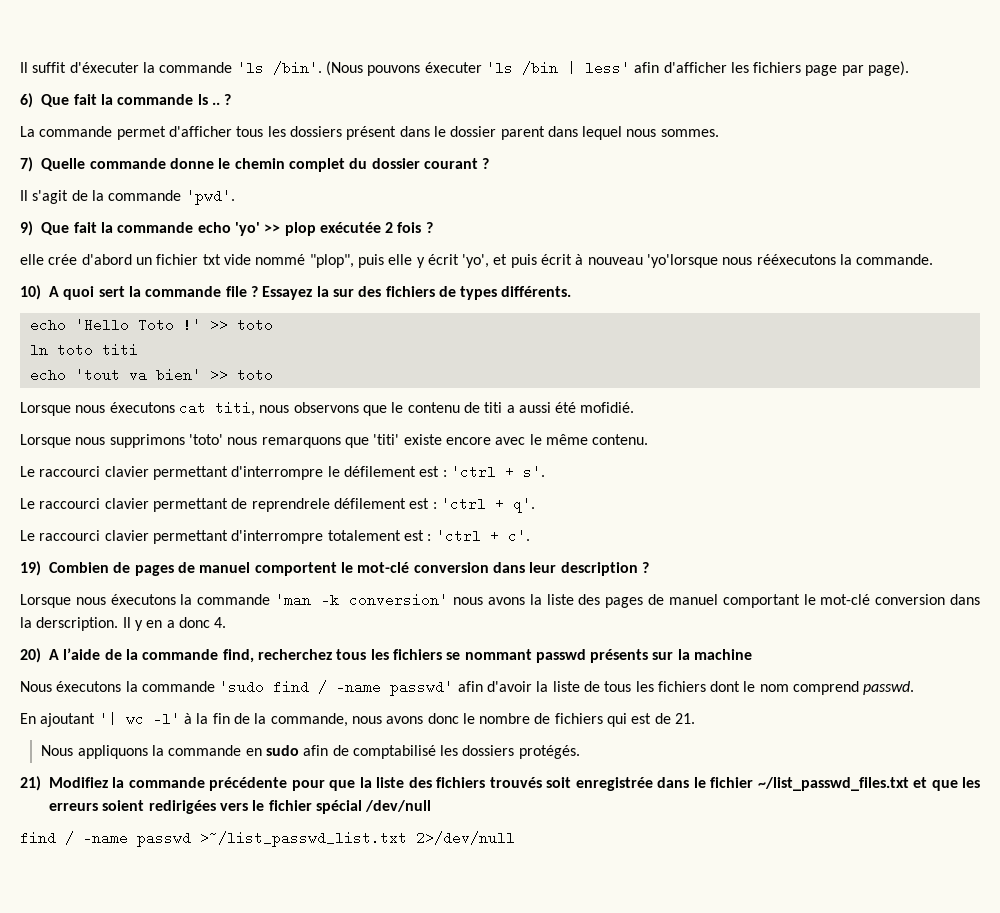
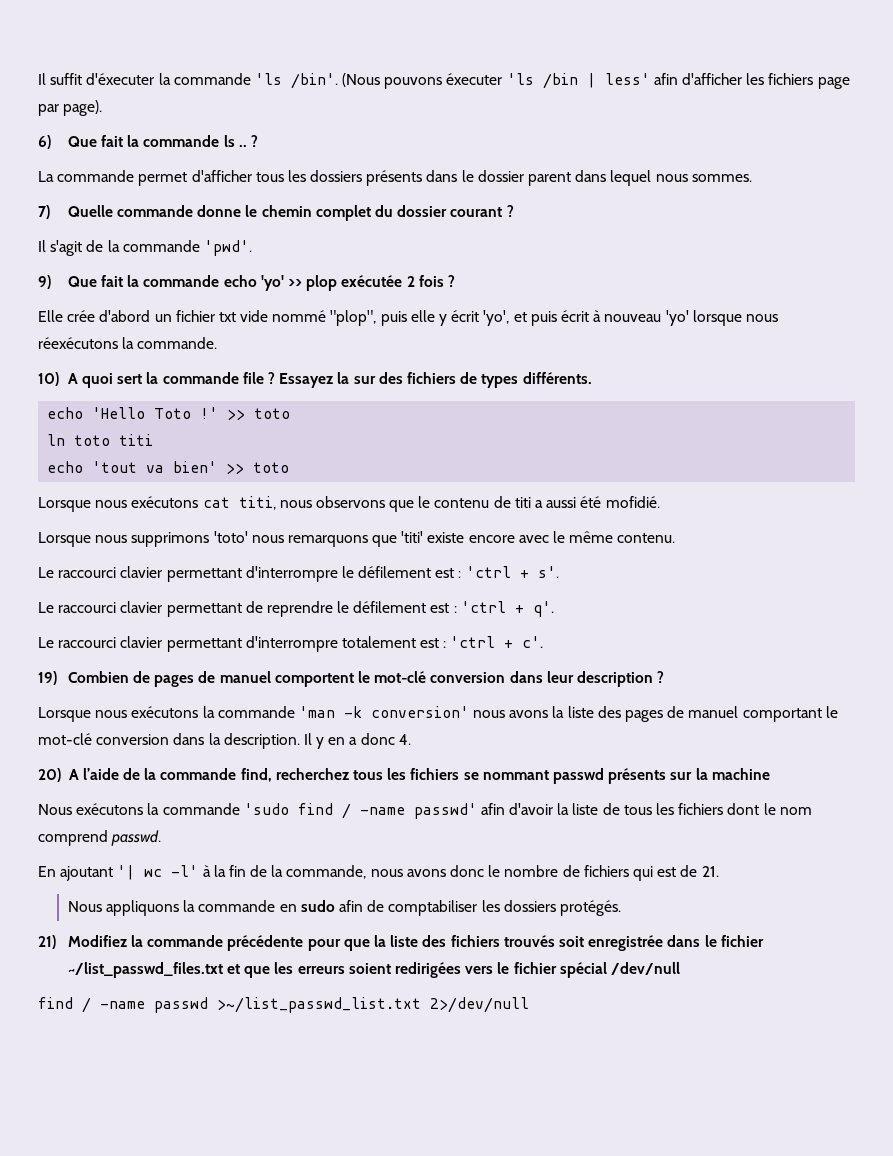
- La commande permet d'afficher tous les dossiers présent dans le dossier parent dans lequel nous sommes.
+ La commande permet d'afficher tous les dossiers présents dans le dossier parent dans lequel nous sommes.
- elle crée d'abord un fichier txt vide nommé "plop", puis elle y écrit 'yo', et puis écrit à nouveau 'yo'lorsque nous rééxecutons la commande.
+ Elle crée d'abord un fichier txt vide nommé "plop", puis elle y écrit 'yo', et puis écrit à nouveau 'yo' lorsque nous réexécutons la commande.
- Lorsque nous éxecutons cat titi, nous observons que le contenu de titi a aussi été mofidié.
+ Lorsque nous exécutons cat titi, nous observons que le contenu de titi a aussi été mofidié.
- Le raccourci clavier permettant de reprendrele défilement est : 'ctrl + q'.
+ Le raccourci clavier permettant de reprendre le défilement est : 'ctrl + q'.
- Lorsque nous éxecutons la commande 'man -k conversion' nous avons la liste des pages de manuel comportant le mot-clé conversion dans la derscription.
+ Lorsque nous exécutons la commande 'man -k conversion' nous avons la liste des pages de manuel comportant le mot-clé conversion dans la description.
- Nous éxecutons la commande 'sudo find / -name passwd' afin d'avoir la liste de tous les fichiers dont le nom comprend passwd.
+ Nous exécutons la commande 'sudo find / -name passwd' afin d'avoir la liste de tous les fichiers dont le nom comprend passwd.
- Nous appliquons la commande en sudo afin de comptabilisé les dossiers protégés.
+ Nous appliquons la commande en sudo afin de comptabiliser les dossiers protégés.

